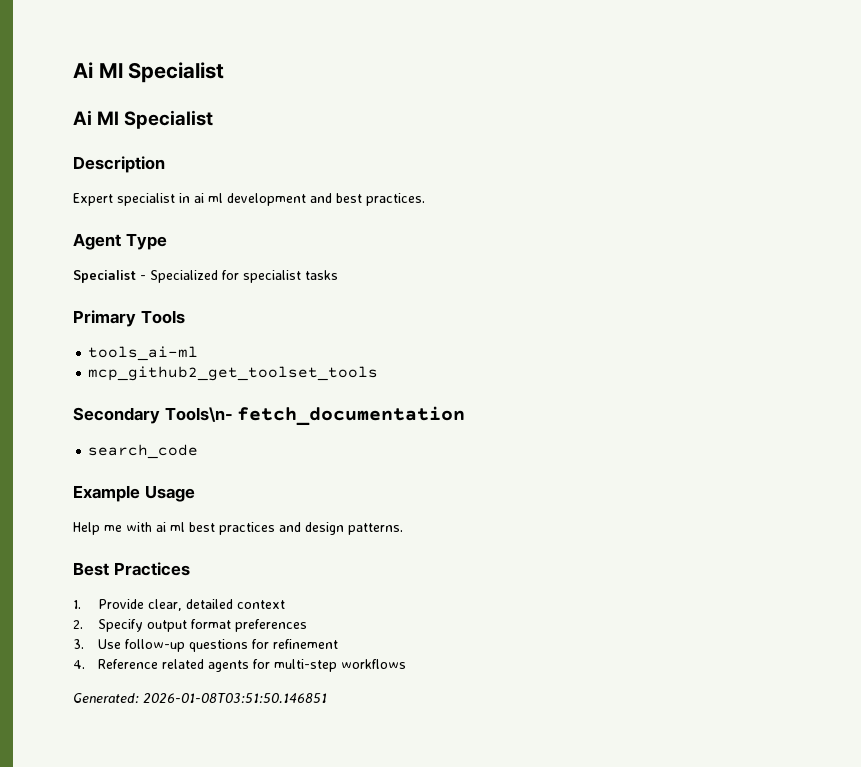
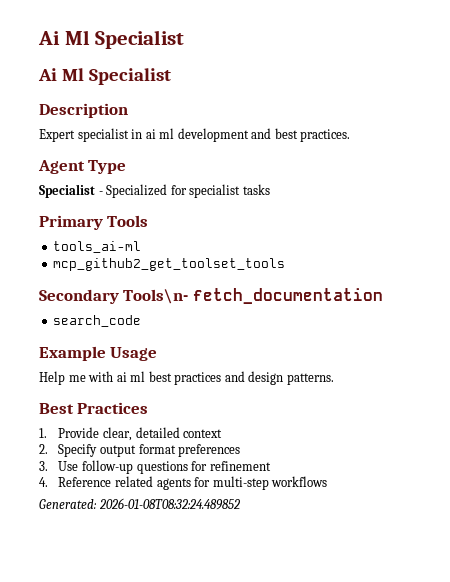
- Generated: 2026-01-08T03:51:50.146851
+ Generated: 2026-01-08T08:32:24.489852

